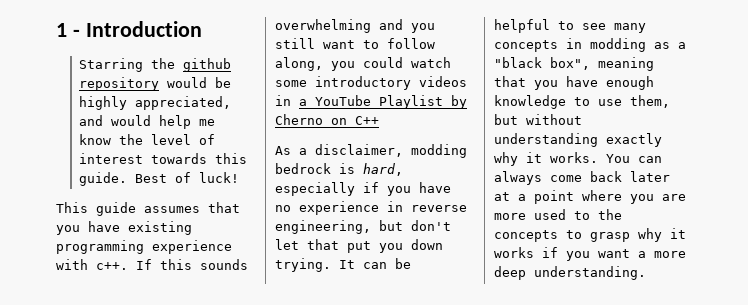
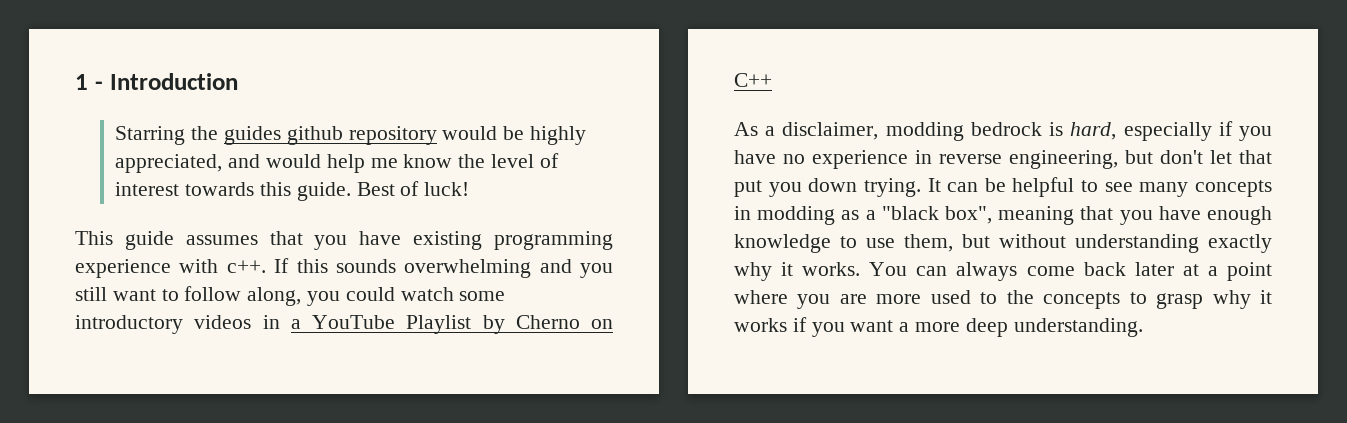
- Starring the github repository would be highly appreciated, and would help me know the level of interest towards this guide.
+ Starring the guides github repository would be highly appreciated, and would help me know the level of interest towards this guide.

